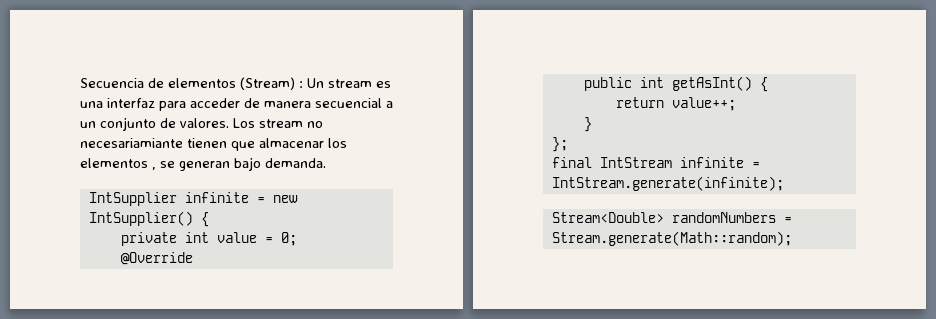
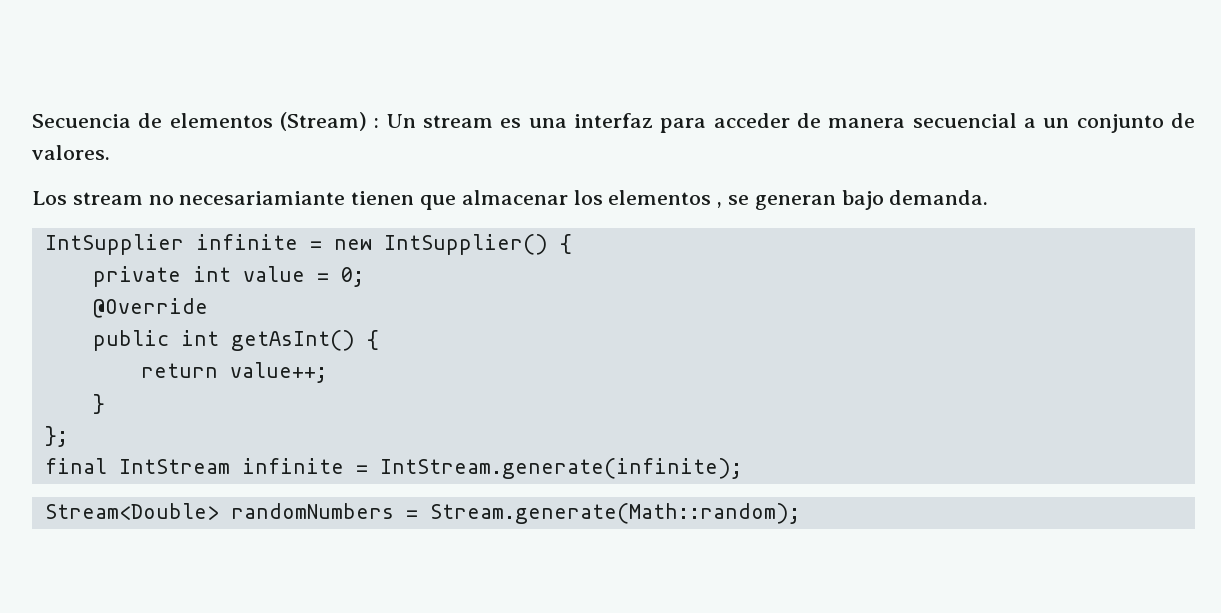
- Secuencia de elementos (Stream) : Un stream es una interfaz para acceder de manera secuencial a un conjunto de valores. Los stream no necesariamiante tienen que almacenar los elementos , se generan bajo demanda.
+ Secuencia de elementos (Stream) : Un stream es una interfaz para acceder de manera secuencial a un conjunto de valores.
+ Los stream no necesariamiante tienen que almacenar los elementos , se generan bajo demanda.

